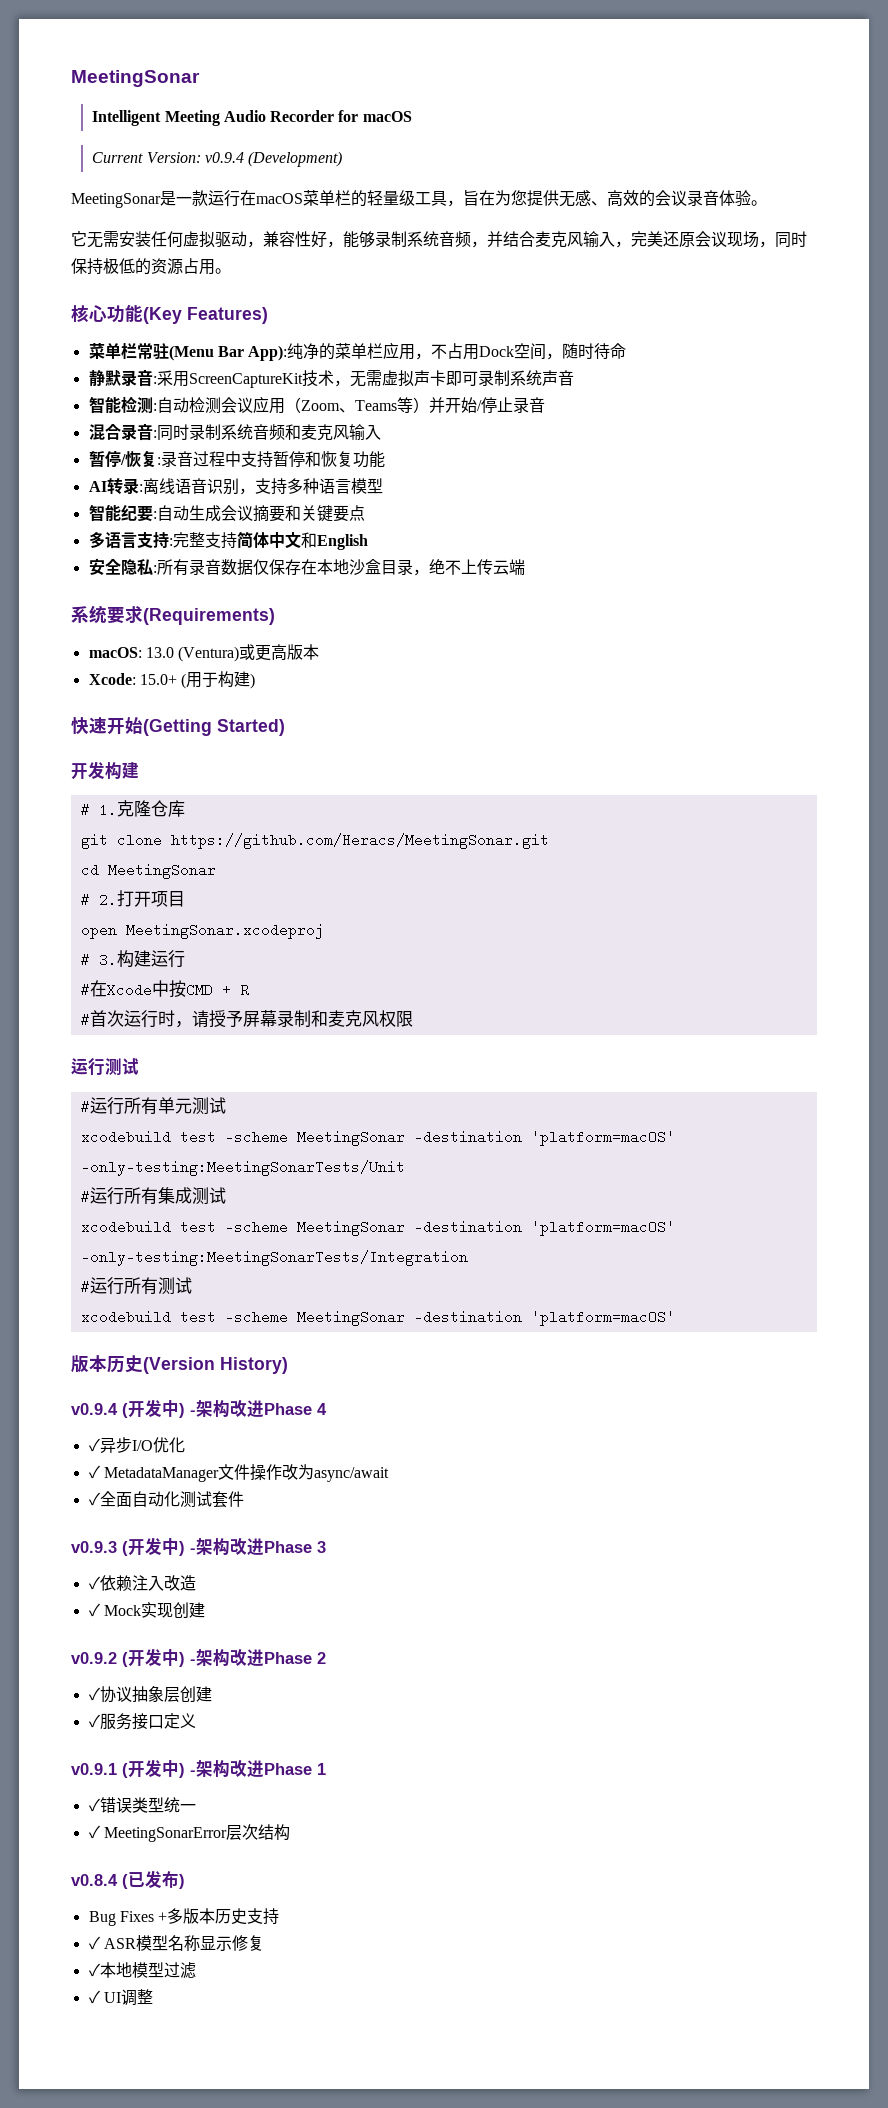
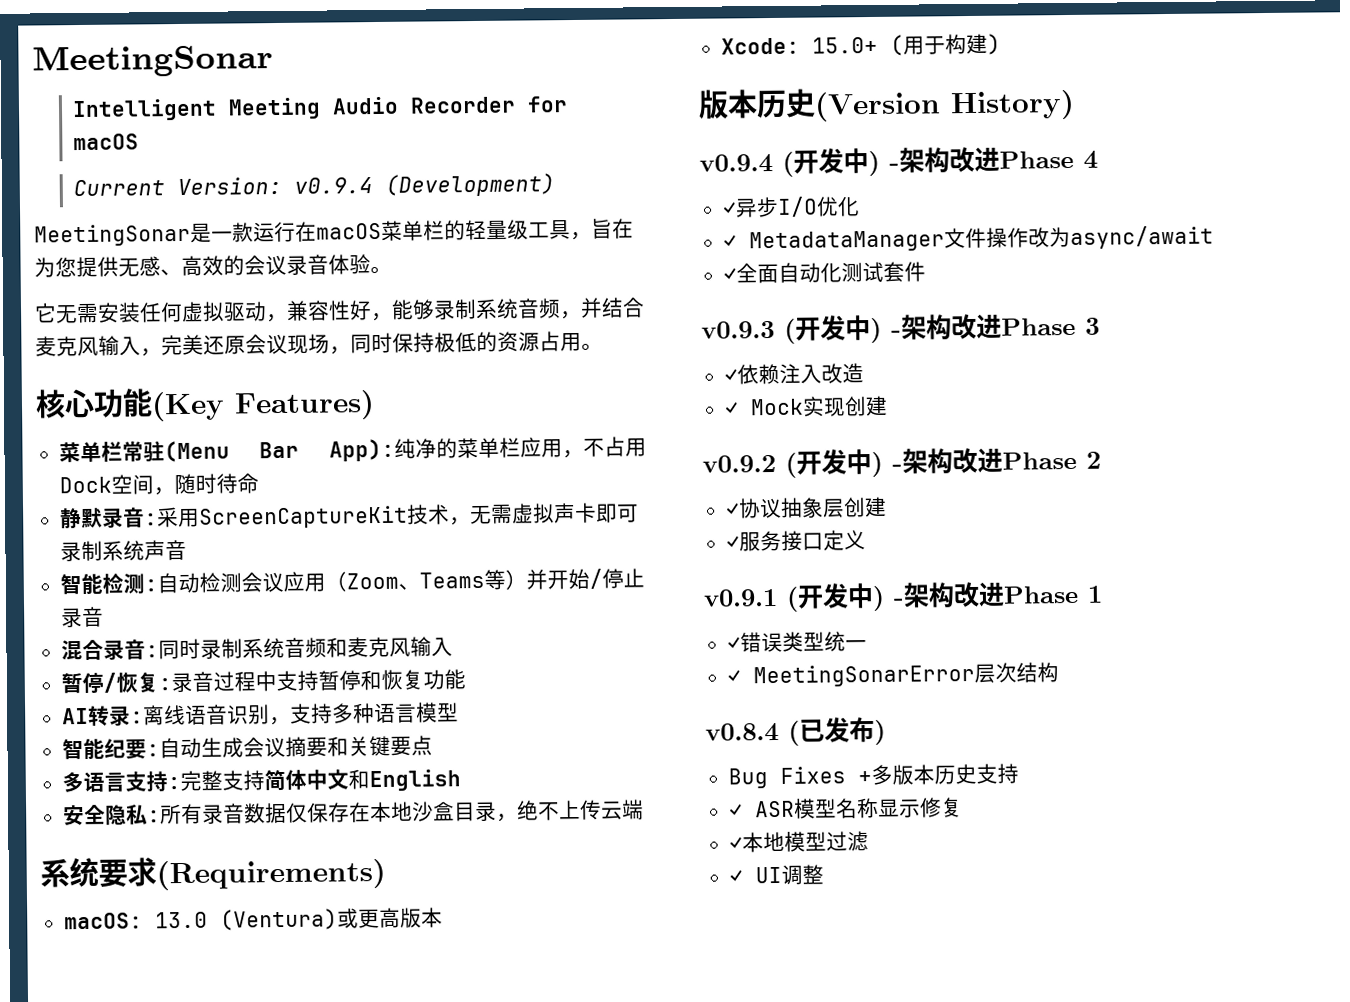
- 快速开始(Getting Started)
- 开发构建
- # 1.克隆仓库
- git clone https://github.com/Heracs/MeetingSonar.git
- cd MeetingSonar
- # 2.打开项目
- open MeetingSonar.xcodeproj
- # 3.构建运行
- #在Xcode中按CMD + R
- #首次运行时，请授予屏幕录制和麦克风权限
- 运行测试
- #运行所有单元测试
- xcodebuild test -scheme MeetingSonar -destination 'platform=macOS' -only-testing:MeetingSonarTests/Unit
- #运行所有集成测试
- xcodebuild test -scheme MeetingSonar -destination 'platform=macOS' -only-testing:MeetingSonarTests/Integration
- #运行所有测试
- xcodebuild test -scheme MeetingSonar -destination 'platform=macOS'

